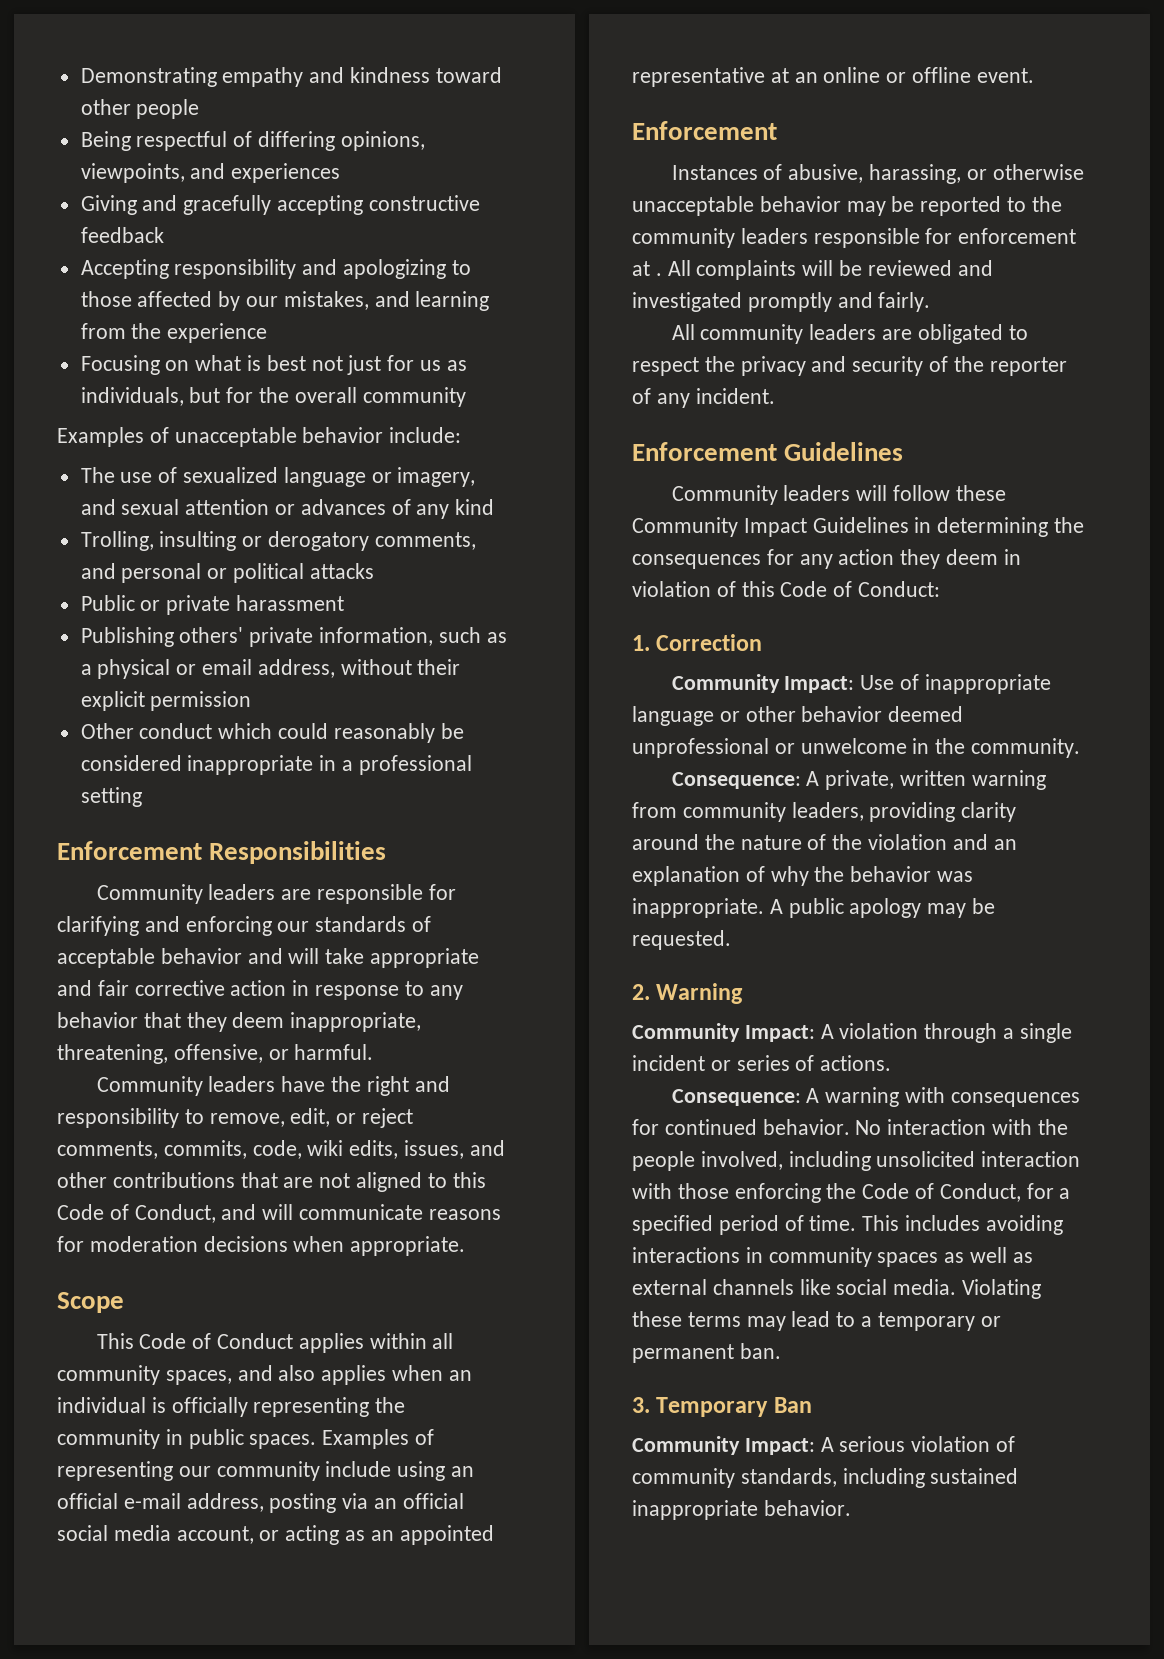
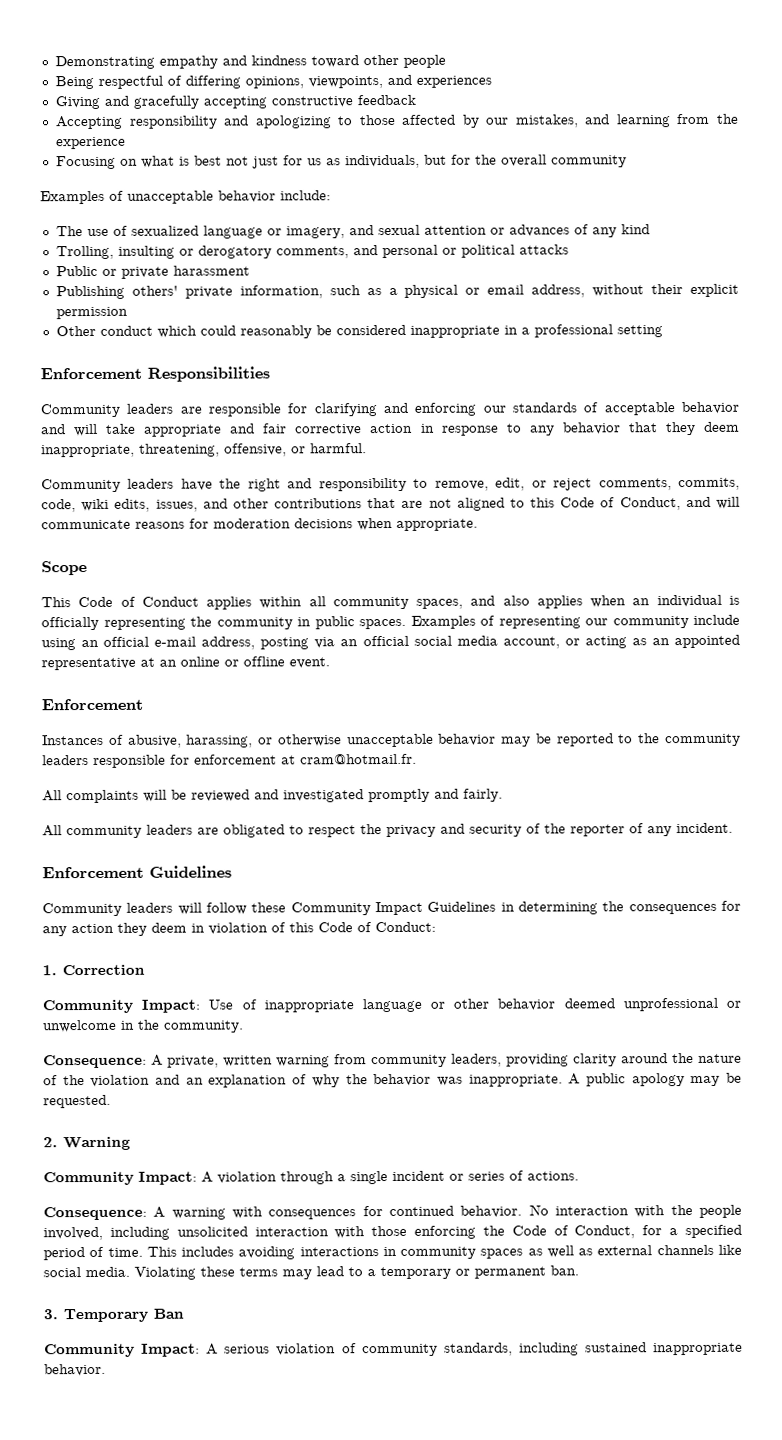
- Instances of abusive, harassing, or otherwise unacceptable behavior may be reported to the community leaders responsible for enforcement at . All complaints will be reviewed and investigated promptly and fairly.
+ Instances of abusive, harassing, or otherwise unacceptable behavior may be reported to the community leaders responsible for enforcement at cram@hotmail.fr.
+ All complaints will be reviewed and investigated promptly and fairly.

